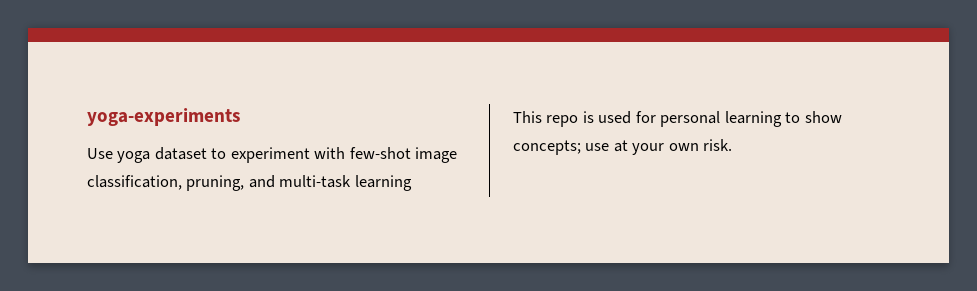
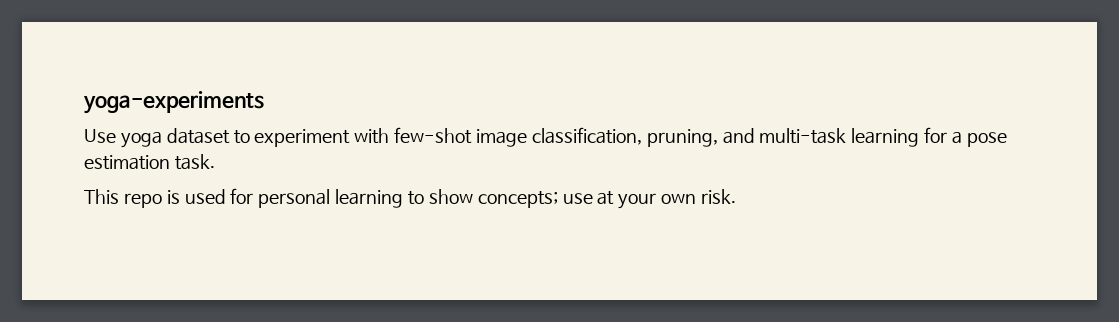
- Use yoga dataset to experiment with few-shot image classification, pruning, and multi-task learning
+ Use yoga dataset to experiment with few-shot image classification, pruning, and multi-task learning for a pose estimation task.

